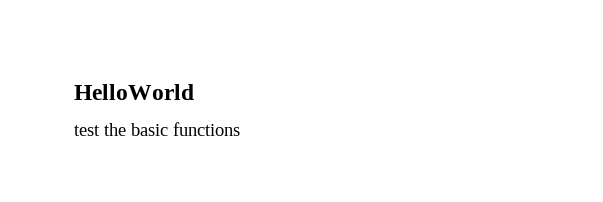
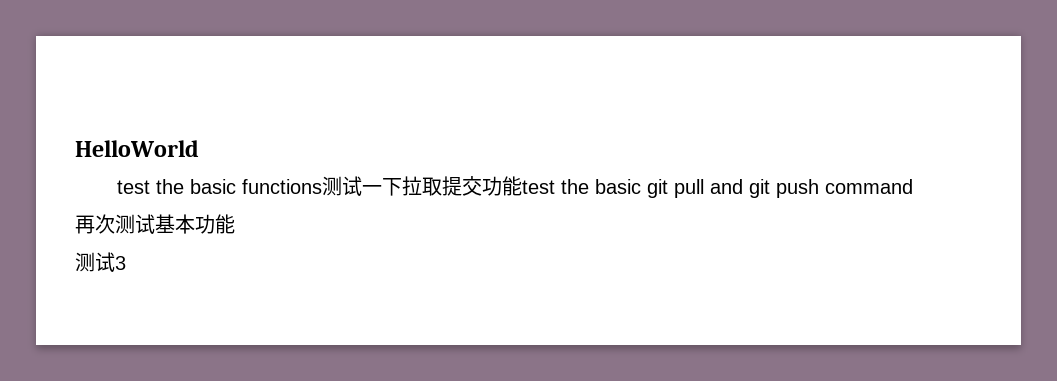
- test the basic functions
+ test the basic functions测试一下拉取提交功能test the basic git pull and git push command
+ 再次测试基本功能
+ 测试3

